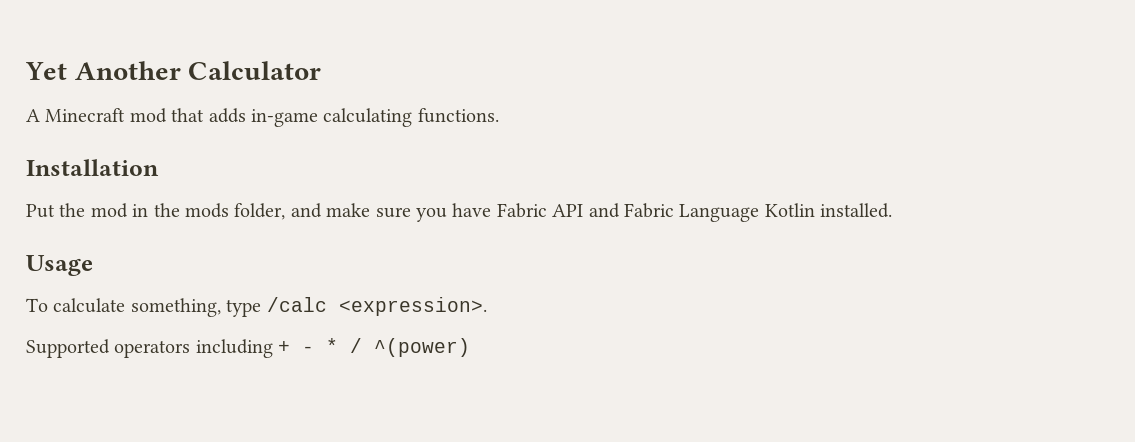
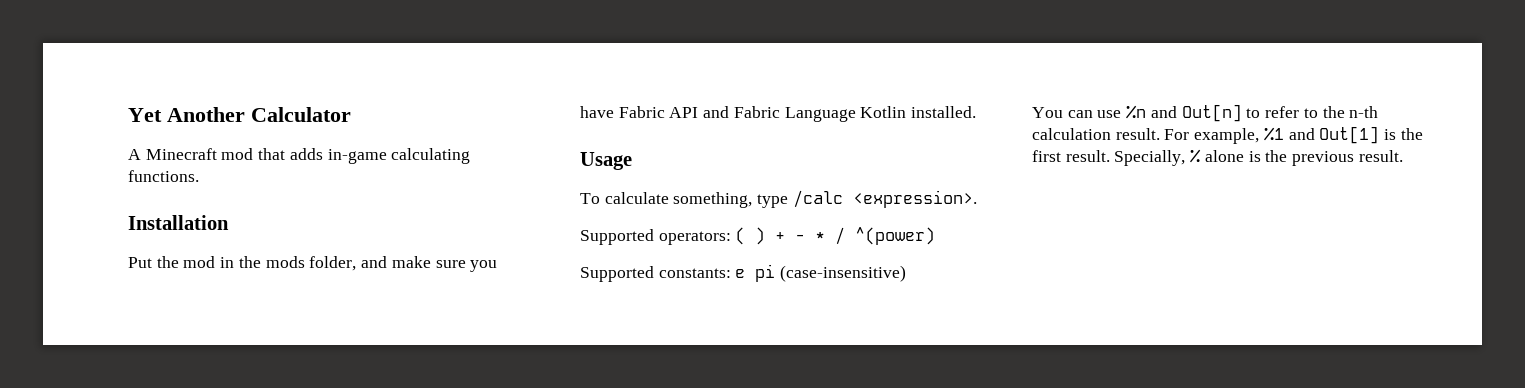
- Supported operators including + - * / ^(power)
+ Supported operators: ( ) + - * / ^(power)
+ Supported constants: e pi (case-insensitive)
+ You can use %n and Out[n] to refer to the n-th calculation result. For example, %1 and Out[1] is the first result. Specially, % alone is the previous result.

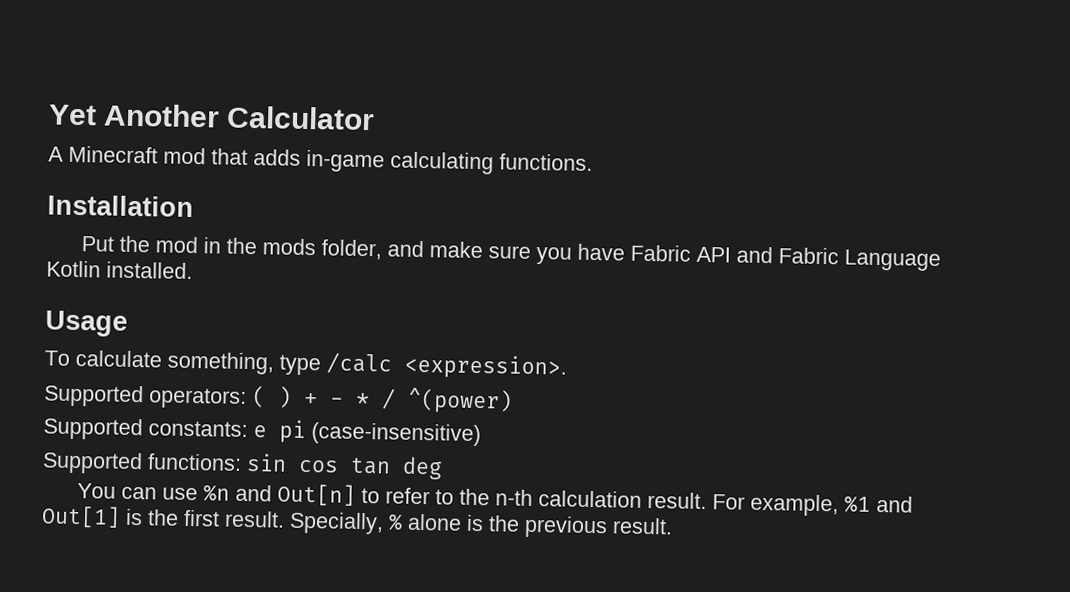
+ Supported functions: sin cos tan deg

